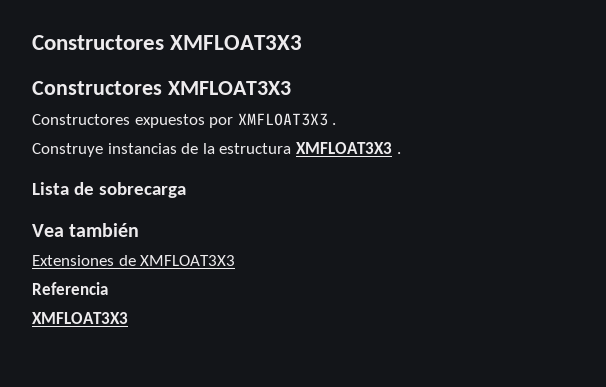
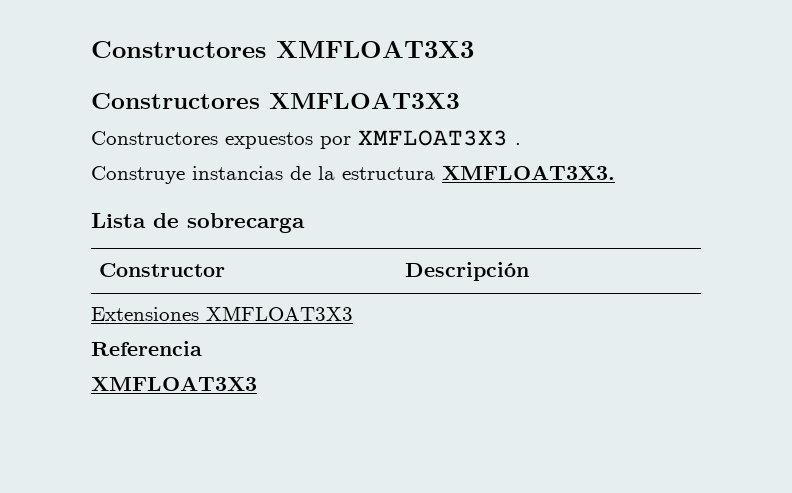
- Construye instancias de la estructura XMFLOAT3X3 .
+ Construye instancias de la estructura XMFLOAT3X3.
- Vea también
+ Constructor | Descripción
- Extensiones de XMFLOAT3X3
+ Extensiones XMFLOAT3X3

